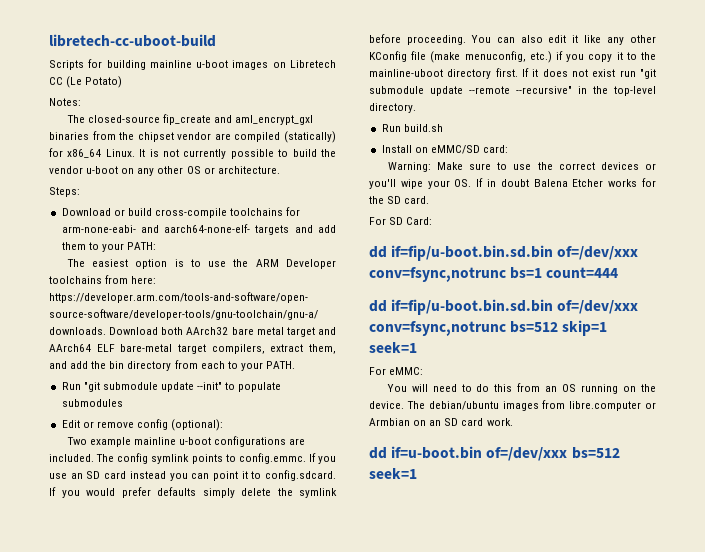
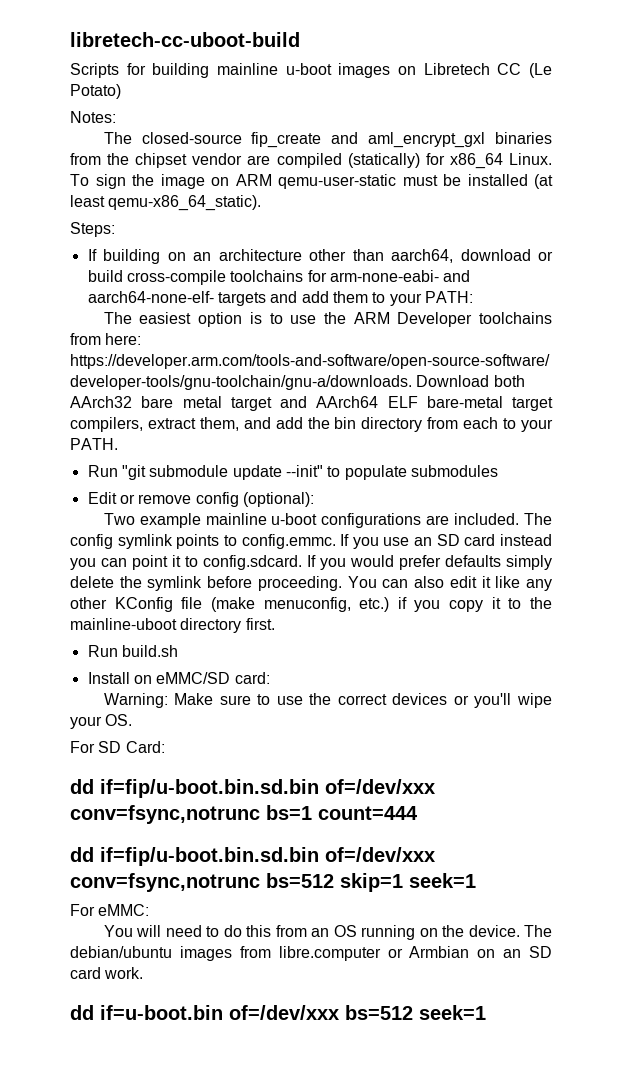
- It is not currently possible to build the vendor u-boot on any other OS or architecture.
+ To sign the image on ARM qemu-user-static must be installed (at least qemu-x86_64_static).
  Steps:
- Download or build cross-compile toolchains for arm-none-eabi- and aarch64-none-elf- targets and add them to your PATH:
+ If building on an architecture other than aarch64, download or build cross-compile toolchains for arm-none-eabi- and aarch64-none-elf- targets and add them to your PATH:
- If it does not exist run "git submodule update --remote --recursive" in the top-level directory.
- Warning: Make sure to use the correct devices or you'll wipe your OS. If in doubt Balena Etcher works for the SD card.
+ Warning: Make sure to use the correct devices or you'll wipe your OS.

